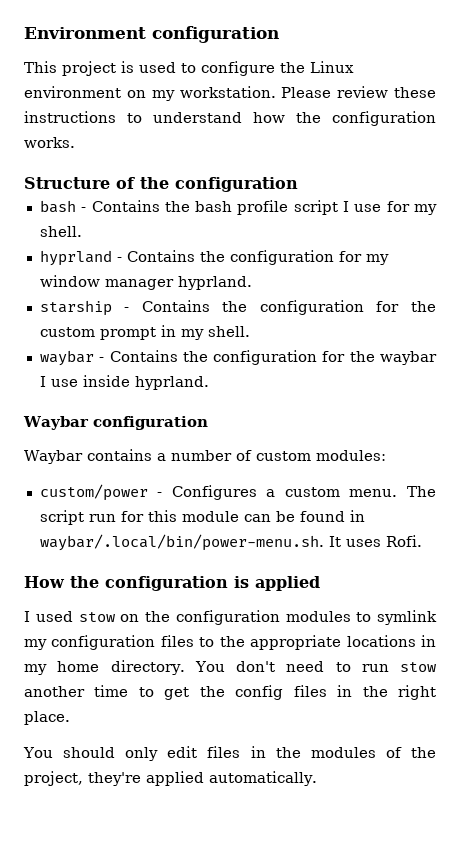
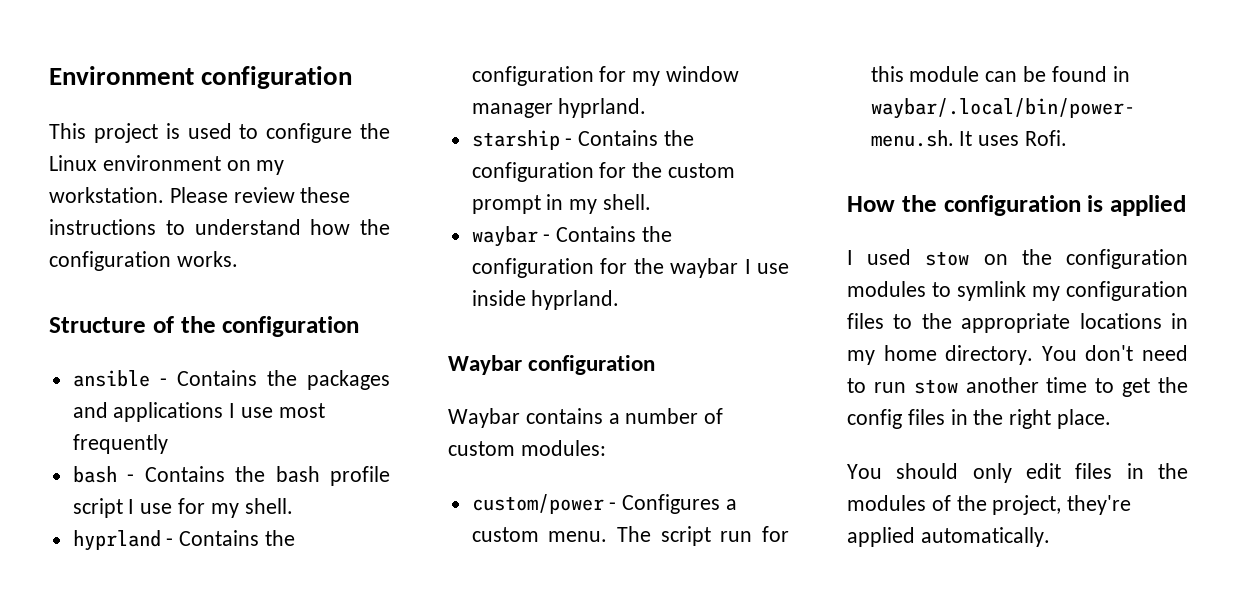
+ ansible - Contains the packages and applications I use most frequently

